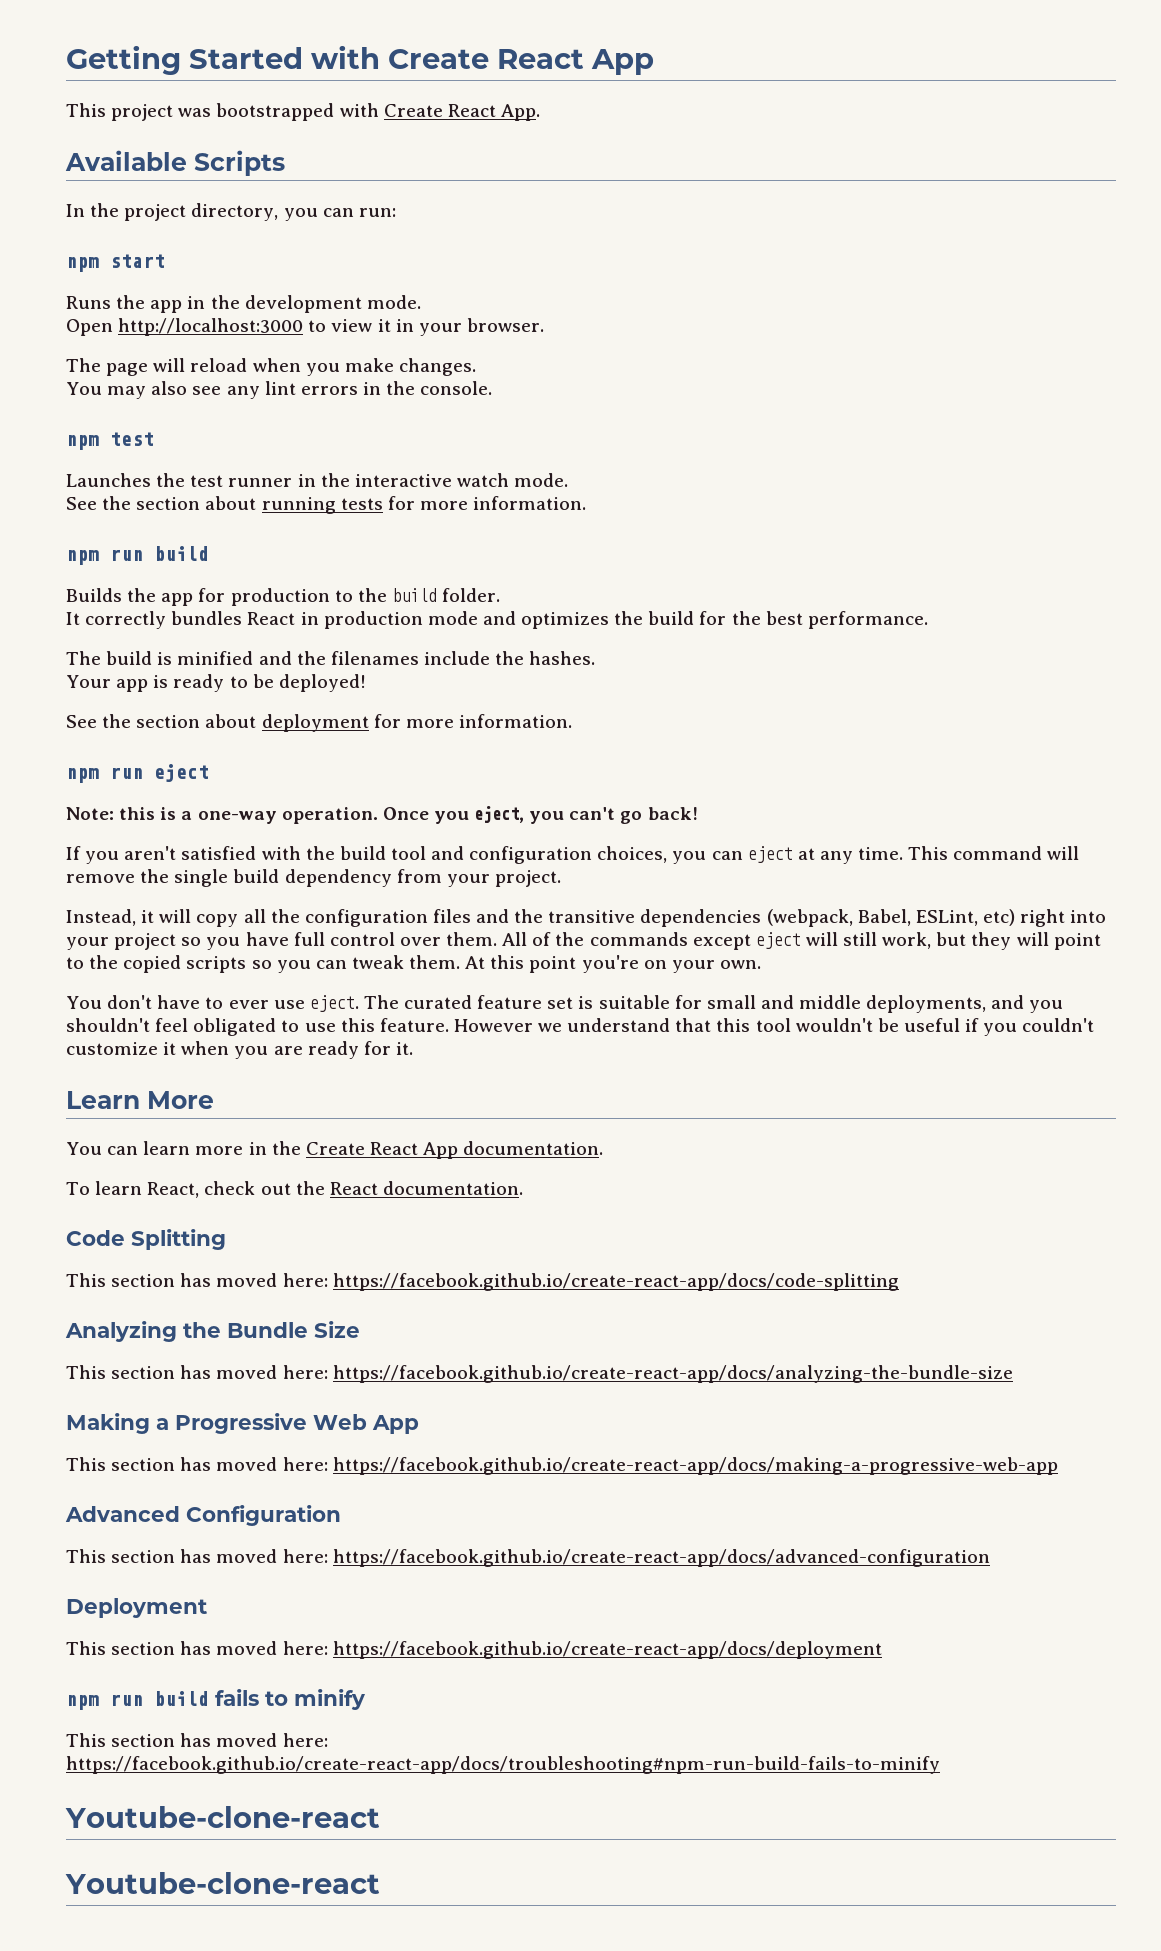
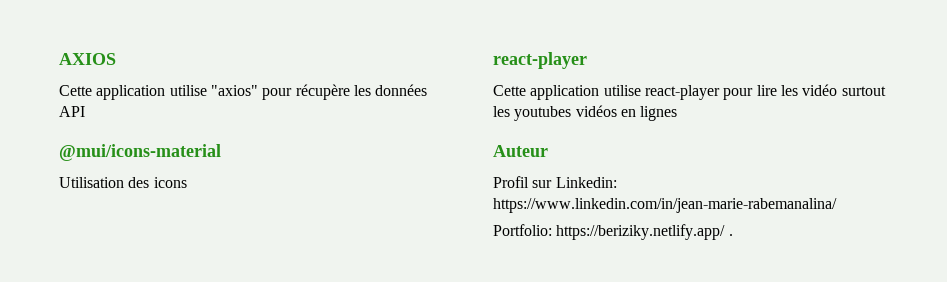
- Getting Started with Create React App
- This project was bootstrapped with Create React App.
- Available Scripts
- In the project directory, you can run:
- npm start
- Runs the app in the development mode.
- Open http://localhost:3000 to view it in your browser.
- The page will reload when you make changes.
- You may also see any lint errors in the console.
- npm test
- Launches the test runner in the interactive watch mode.
- See the section about running tests for more information.
- npm run build
- Builds the app for production to the build folder.
- It correctly bundles React in production mode and optimizes the build for the best performance.
- The build is minified and the filenames include the hashes.
- Your app is ready to be deployed!
- See the section about deployment for more information.
- npm run eject
- Note: this is a one-way operation. Once you eject, you can't go back!
- If you aren't satisfied with the build tool and configuration choices, you can eject at any time. This command will remove the single build dependency from your project.
- Instead, it will copy all the configuration files and the transitive dependencies (webpack, Babel, ESLint, etc) right into your project so you have full control over them. All of the commands except eject will still work, but they will point to the copied scripts so you can tweak them. At this point you're on your own.
- You don't have to ever use eject. The curated feature set is suitable for small and middle deployments, and you shouldn't feel obligated to use this feature. However we understand that this tool wouldn't be useful if you couldn't customize it when you are ready for it.
- Learn More
- You can learn more in the Create React App documentation.
- To learn React, check out the React documentation.
- Code Splitting
- This section has moved here: https://facebook.github.io/create-react-app/docs/code-splitting
- Analyzing the Bundle Size
- This section has moved here: https://facebook.github.io/create-react-app/docs/analyzing-the-bundle-size
- Making a Progressive Web App
- This section has moved here: https://facebook.github.io/create-react-app/docs/making-a-progressive-web-app
- Advanced Configuration
- This section has moved here: https://facebook.github.io/create-react-app/docs/advanced-configuration
- Deployment
- This section has moved here: https://facebook.github.io/create-react-app/docs/deployment
- npm run build fails to minify
- This section has moved here: https://facebook.github.io/create-react-app/docs/troubleshooting#npm-run-build-fails-to-minify
- Youtube-clone-react
- Youtube-clone-react
+ AXIOS
+ Cette application utilise "axios" pour récupère les données API
+ @mui/icons-material
+ Utilisation des icons
+ react-player
+ Cette application utilise react-player pour lire les vidéo surtout les youtubes vidéos en lignes
+ Auteur
+ Profil sur Linkedin: https://www.linkedin.com/in/jean-marie-rabemanalina/
+ Portfolio: https://beriziky.netlify.app/ .

